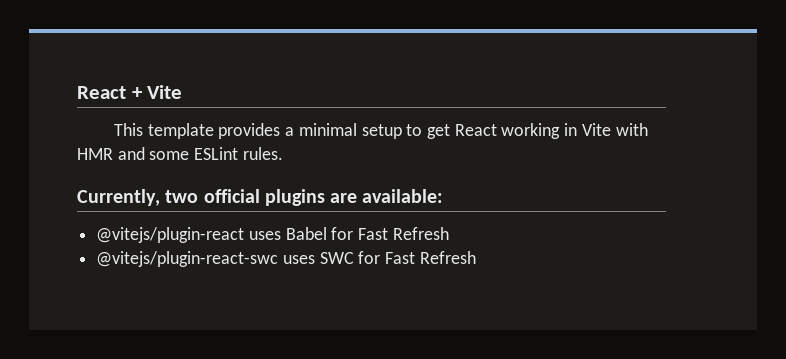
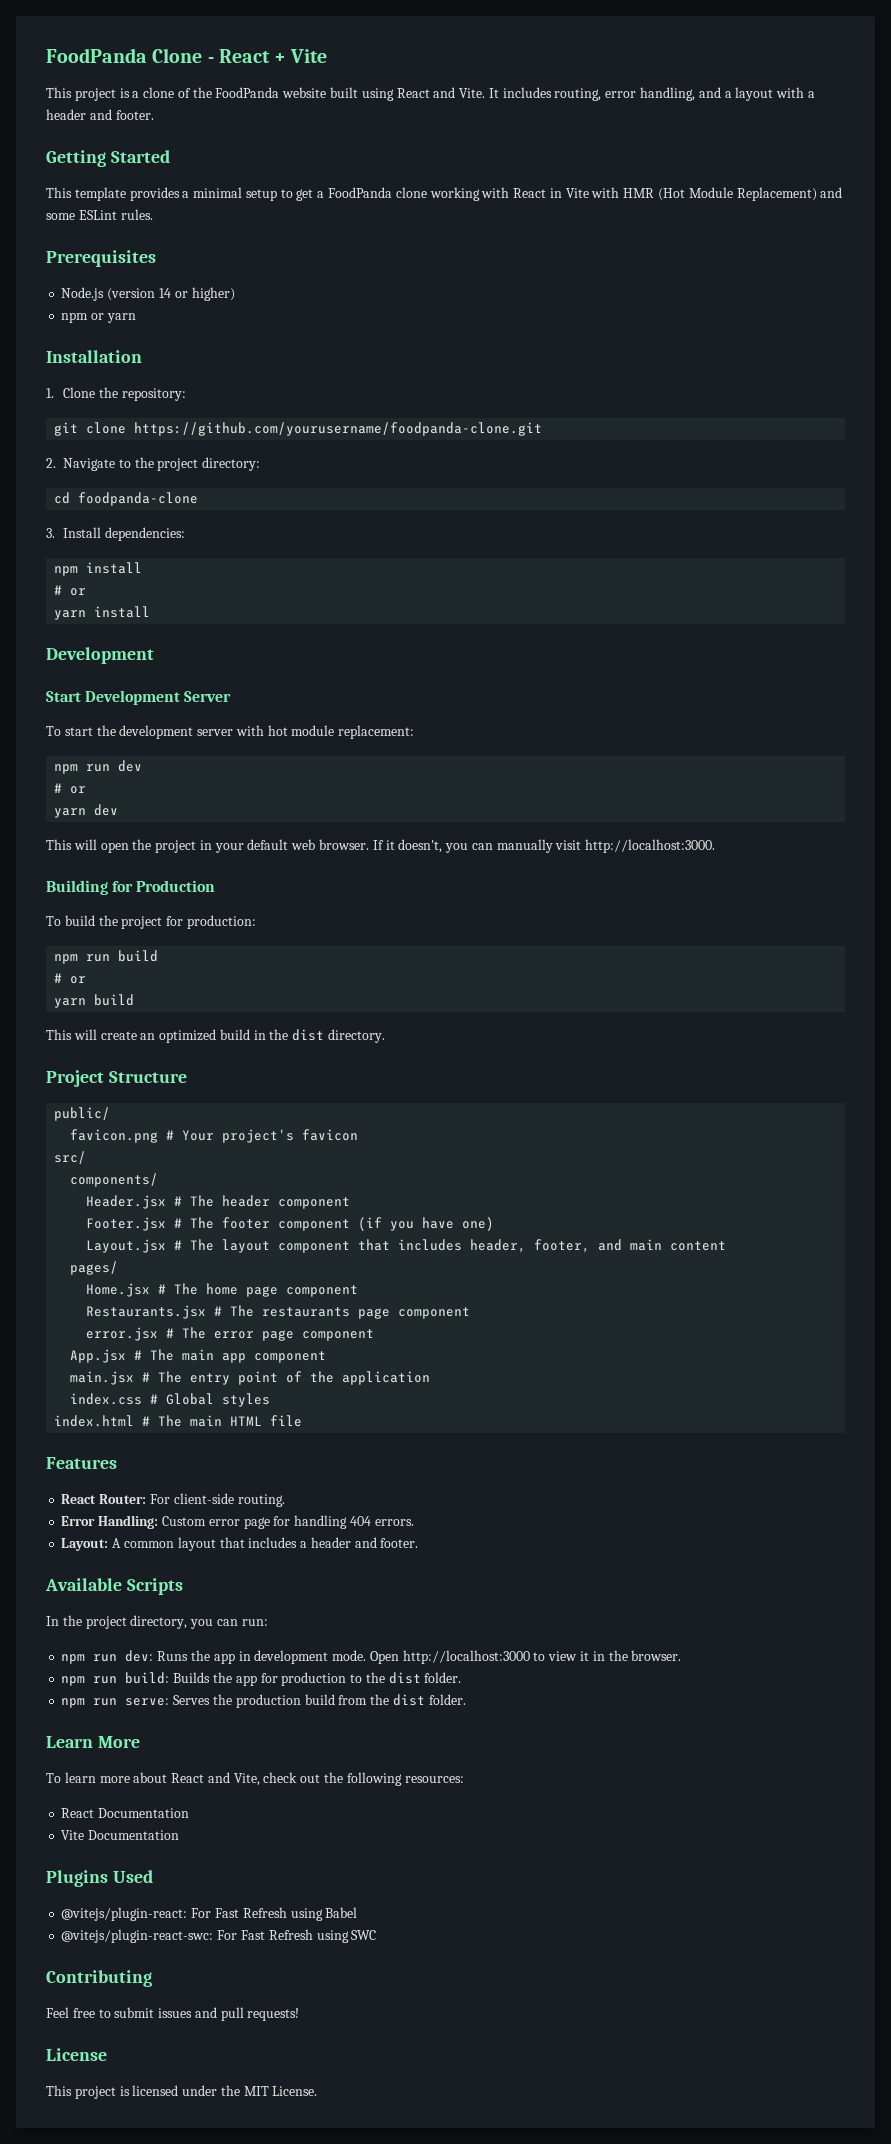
- React + Vite
+ FoodPanda Clone - React + Vite
+ This project is a clone of the FoodPanda website built using React and Vite. It includes routing, error handling, and a layout with a header and footer.
+ Getting Started
- This template provides a minimal setup to get React working in Vite with HMR and some ESLint rules.
+ This template provides a minimal setup to get a FoodPanda clone working with React in Vite with HMR (Hot Module Replacement) and some ESLint rules.
- Currently, two official plugins are available:
- @vitejs/plugin-react uses Babel for Fast Refresh
- @vitejs/plugin-react-swc uses SWC for Fast Refresh
+ Prerequisites
+ Node.js (version 14 or higher)
+ npm or yarn
+ Installation
+ 1. Clone the repository:
+ git clone https://github.com/yourusername/foodpanda-clone.git
+ 2. Navigate to the project directory:
+ cd foodpanda-clone
+ 3. Install dependencies:
+ npm install
+ # or
+ yarn install
+ Development
+ Start Development Server
+ To start the development server with hot module replacement:
+ npm run dev
+ # or
+ yarn dev
+ This will open the project in your default web browser. If it doesn't, you can manually visit http://localhost:3000.
+ Building for Production
+ To build the project for production:
+ npm run build
+ # or
+ yarn build
+ This will create an optimized build in the dist directory.
+ Project Structure
+ public/
+ favicon.png # Your project's favicon
+ src/
+ components/
+ Header.jsx # The header component
+ Footer.jsx # The footer component (if you have one)
+ Layout.jsx # The layout component that includes header, footer, and main content
+ pages/
+ Home.jsx # The home page component
+ Restaurants.jsx # The restaurants page component
+ error.jsx # The error page component
+ App.jsx # The main app component
+ main.jsx # The entry point of the application
+ index.css # Global styles
+ index.html # The main HTML file
+ Features
+ React Router: For client-side routing.
+ Error Handling: Custom error page for handling 404 errors.
+ Layout: A common layout that includes a header and footer.
+ Available Scripts
+ In the project directory, you can run:
+ npm run dev: Runs the app in development mode. Open http://localhost:3000 to view it in the browser.
+ npm run build: Builds the app for production to the dist folder.
+ npm run serve: Serves the production build from the dist folder.
+ Learn More
+ To learn more about React and Vite, check out the following resources:
+ React Documentation
+ Vite Documentation
+ Plugins Used
+ @vitejs/plugin-react: For Fast Refresh using Babel
+ @vitejs/plugin-react-swc: For Fast Refresh using SWC
+ Contributing
+ Feel free to submit issues and pull requests!
+ License
+ This project is licensed under the MIT License.

